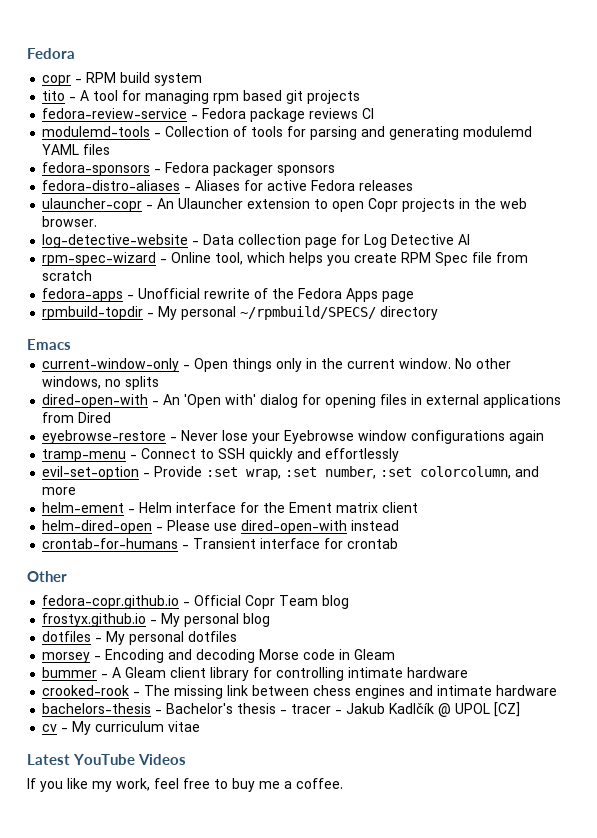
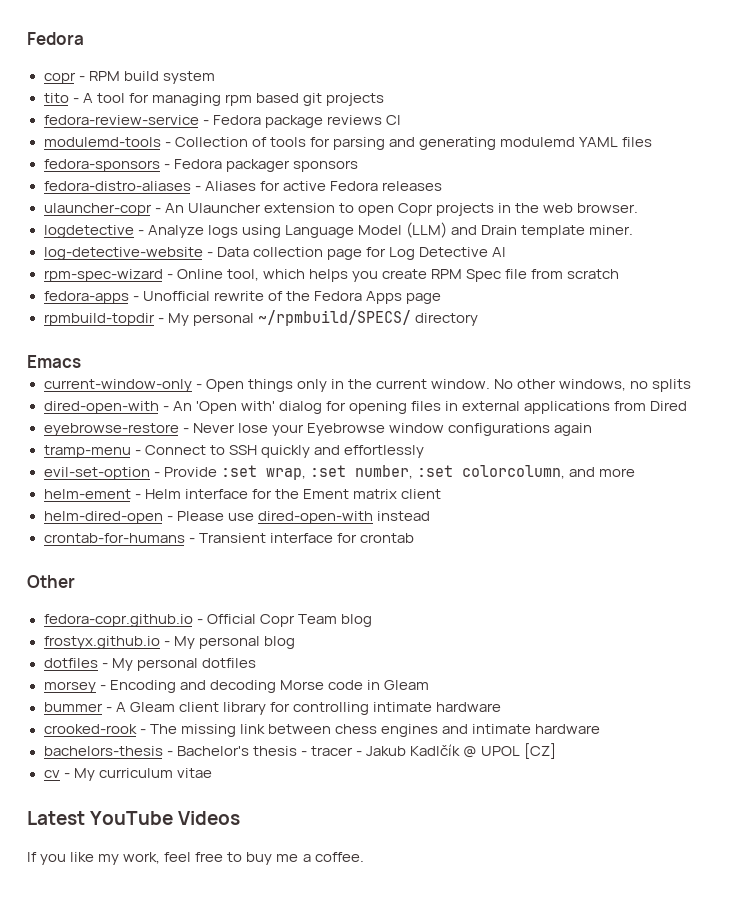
+ logdetective - Analyze logs using Language Model (LLM) and Drain template miner.

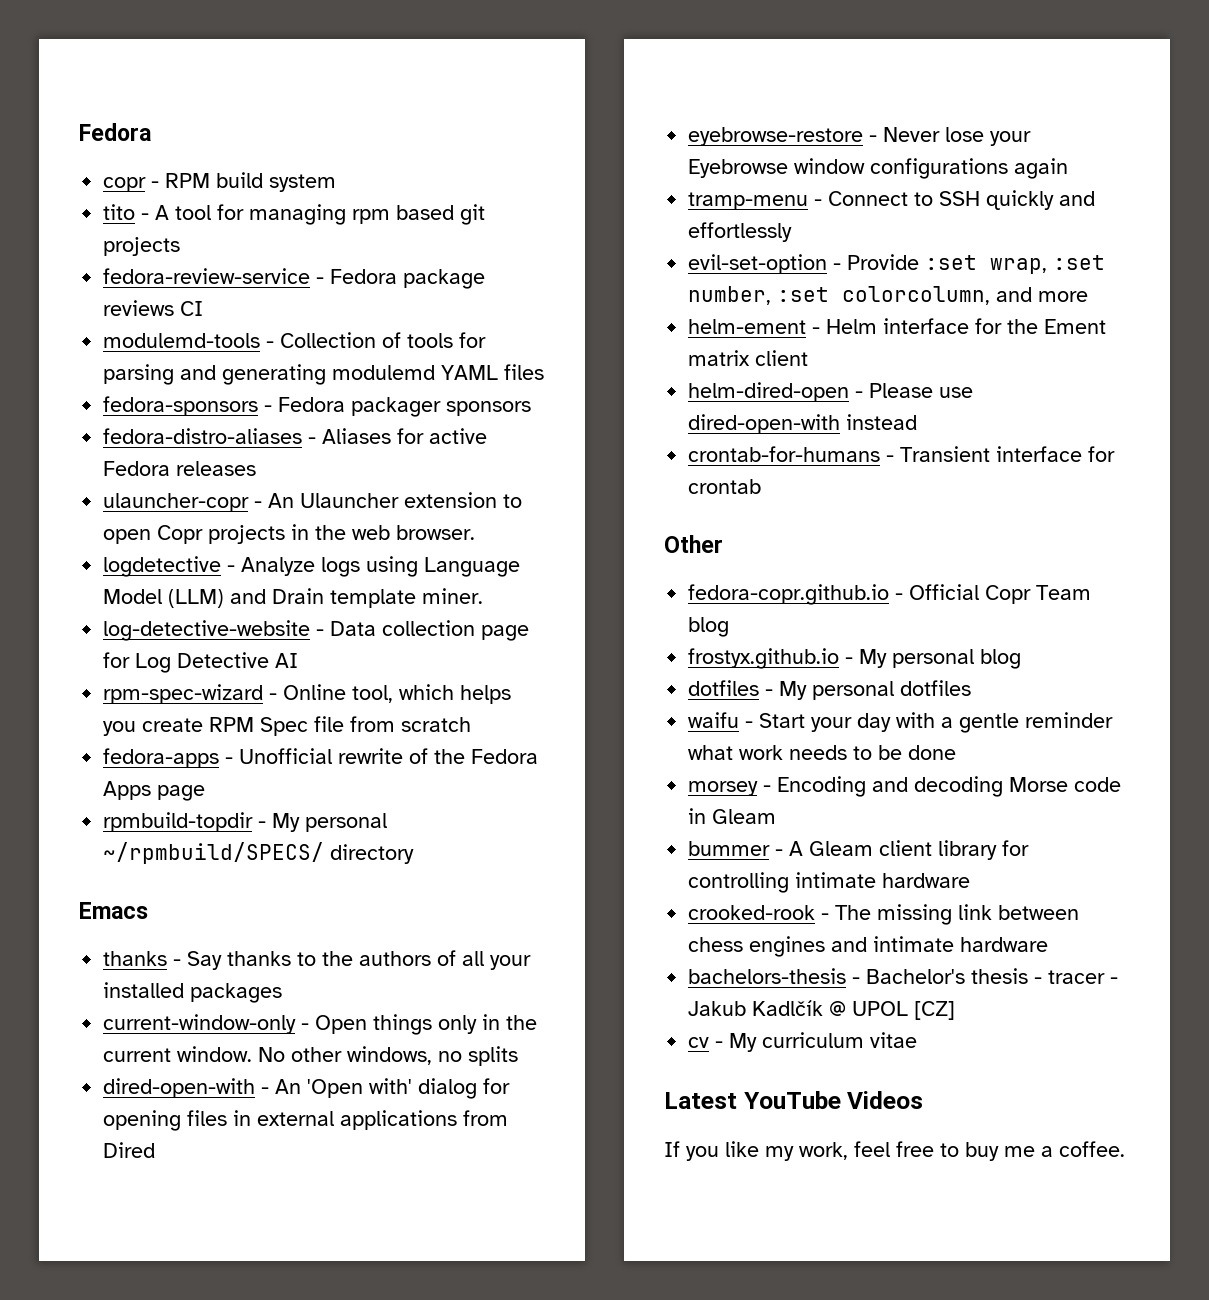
+ thanks - Say thanks to the authors of all your installed packages
+ waifu - Start your day with a gentle reminder what work needs to be done

